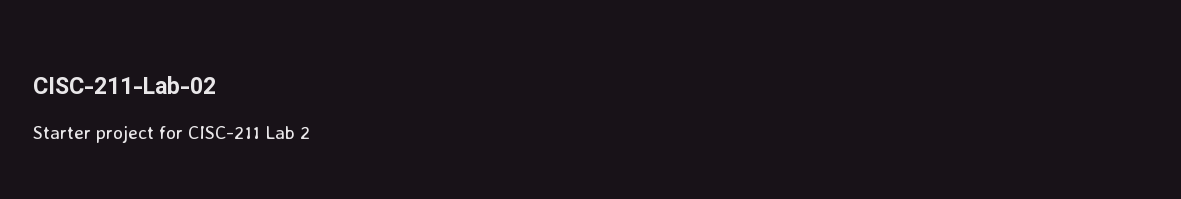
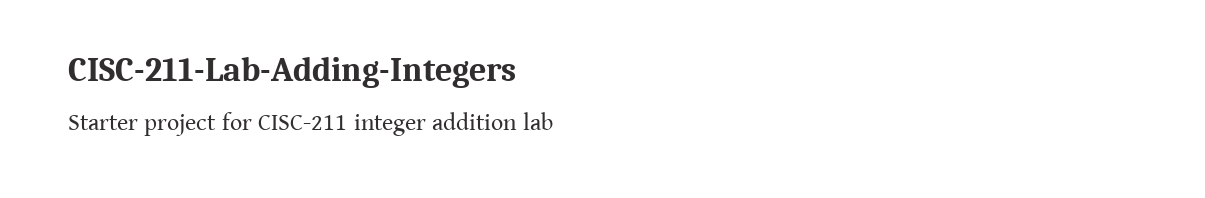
- CISC-211-Lab-02
+ CISC-211-Lab-Adding-Integers
- Starter project for CISC-211 Lab 2
+ Starter project for CISC-211 integer addition lab

